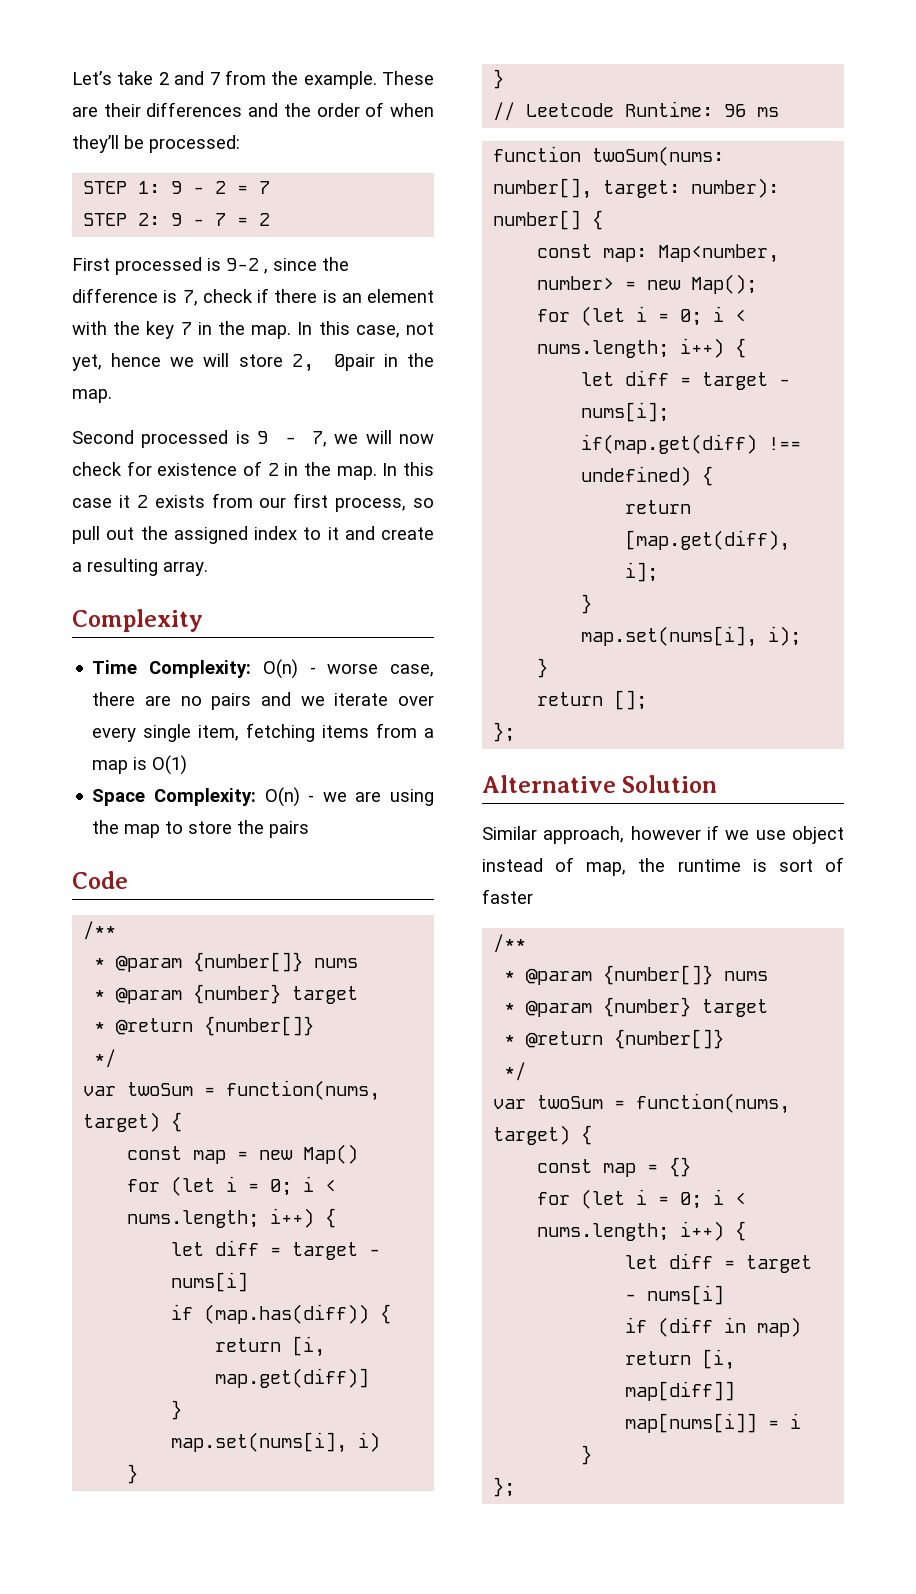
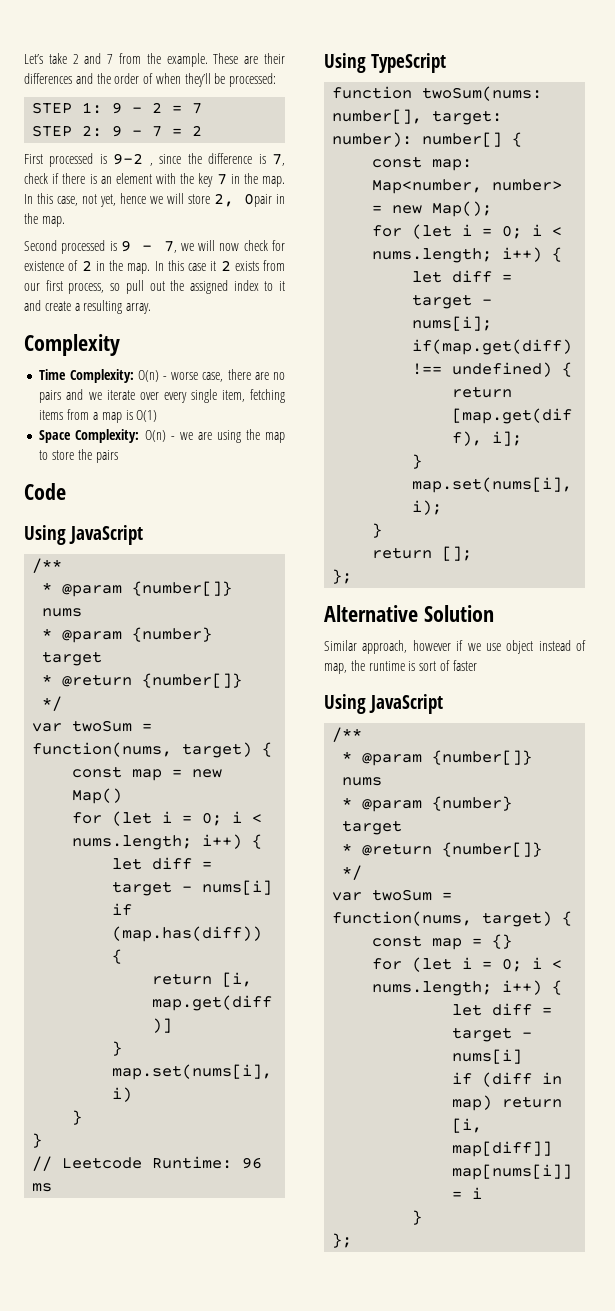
  Code
+ Using JavaScript
+ Using TypeScript
  Similar approach, however if we use object instead of map, the runtime is sort of faster
+ Using JavaScript

